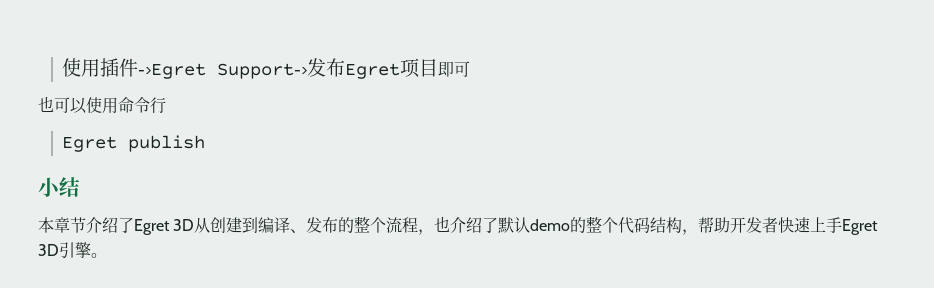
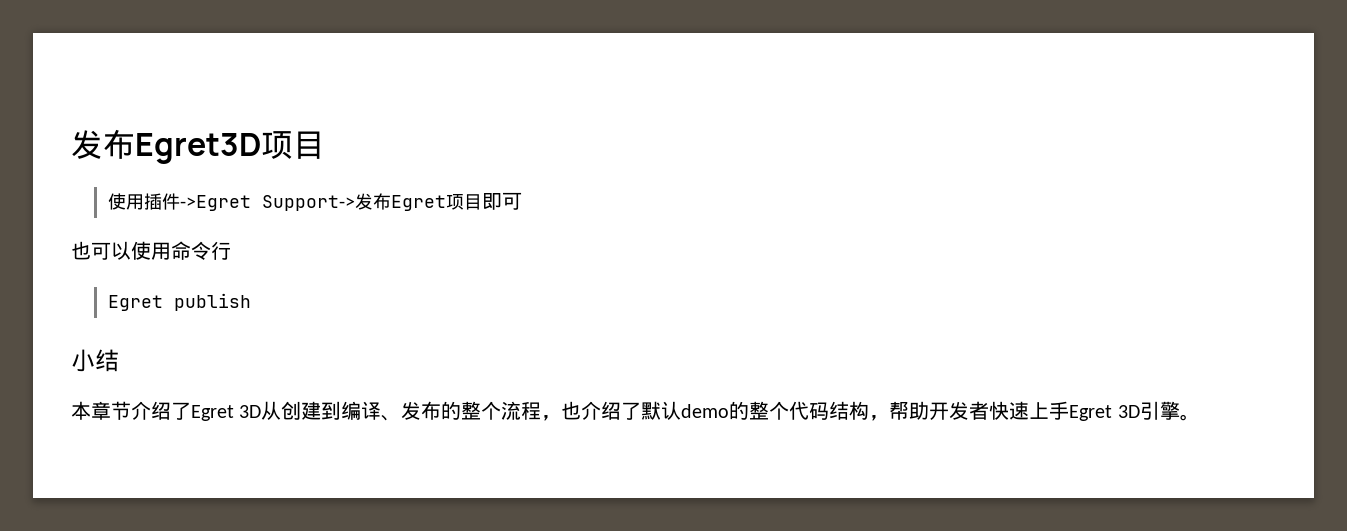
+ 发布Egret3D项目

